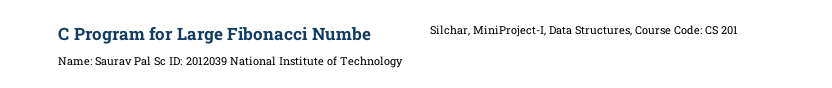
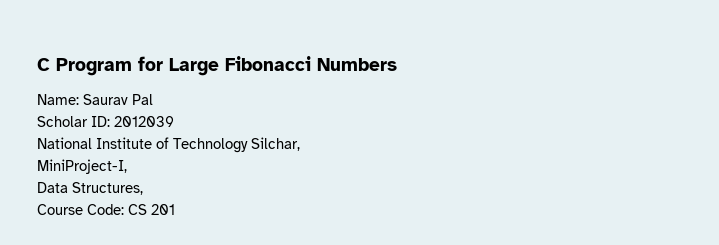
- C Program for Large Fibonacci Numbe
+ C Program for Large Fibonacci Numbers
- Name: Saurav Pal Sc ID: 2012039 National Institute of Technology Silchar, MiniProject-I, Data Structures, Course Code: CS 201
+ Name: Saurav Pal
+ Scholar ID: 2012039
+ National Institute of Technology Silchar,
+ MiniProject-I,
+ Data Structures,
+ Course Code: CS 201

